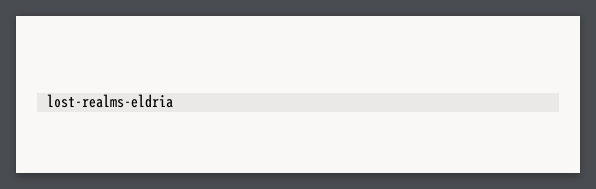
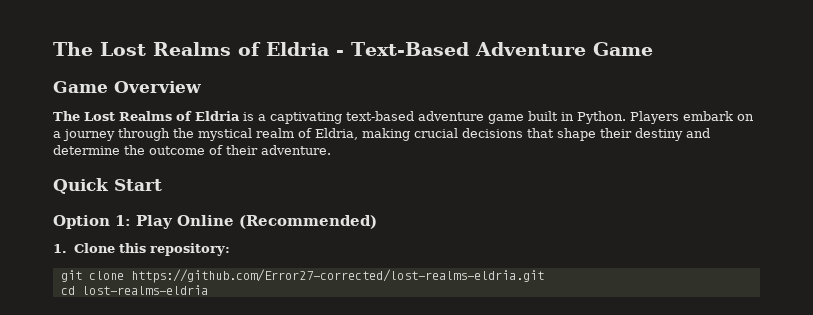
- lost-realms-eldria
+ The Lost Realms of Eldria - Text-Based Adventure Game
+ Game Overview
+ The Lost Realms of Eldria is a captivating text-based adventure game built in Python. Players embark on a journey through the mystical realm of Eldria, making crucial decisions that shape their destiny and determine the outcome of their adventure.
+ Quick Start
+ Option 1: Play Online (Recommended)
+ 1. Clone this repository:
+ git clone https://github.com/Error27-corrected/lost-realms-eldria.git
+ cd lost-realms-eldria

